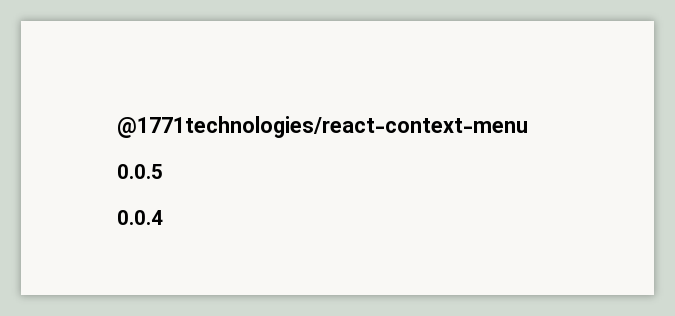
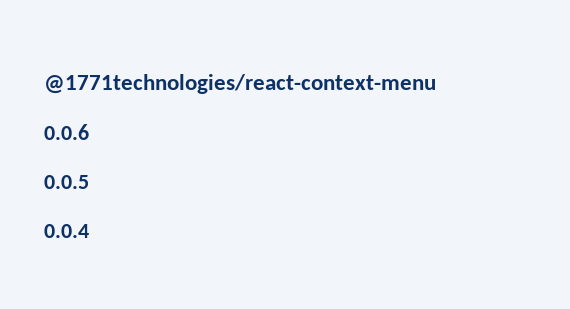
+ 0.0.6

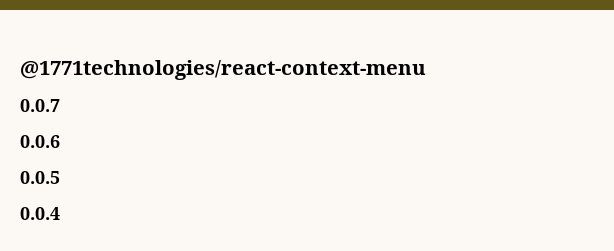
+ 0.0.7

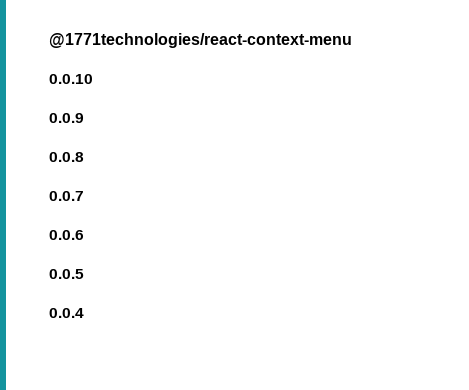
+ 0.0.10
+ 0.0.9
+ 0.0.8

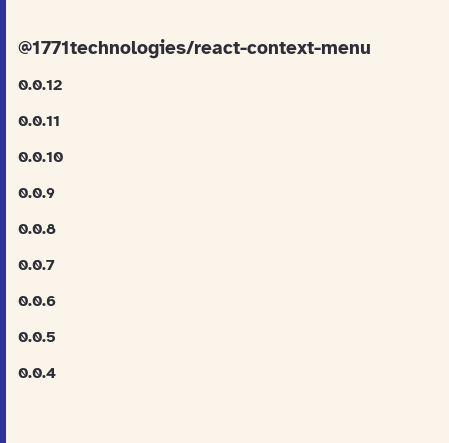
+ 0.0.12
+ 0.0.11

